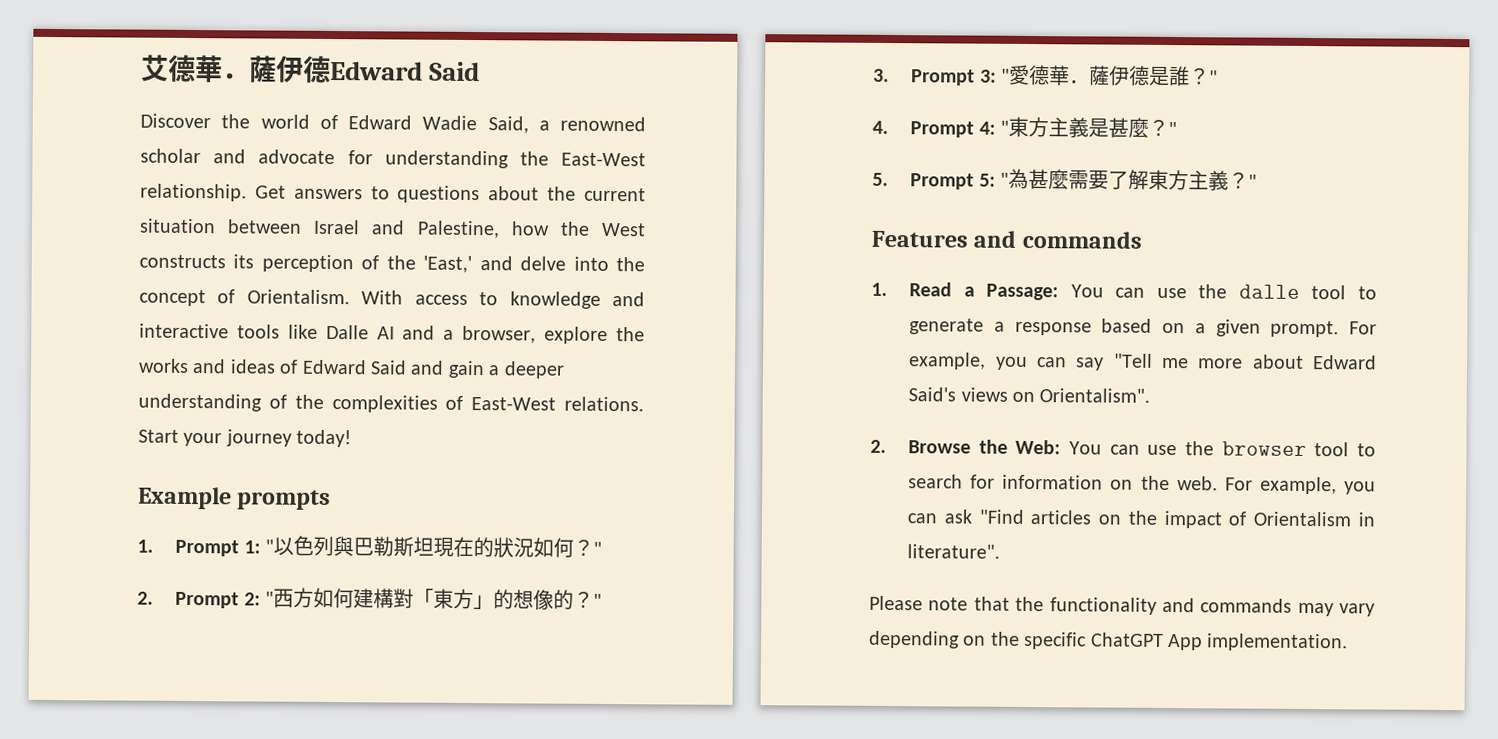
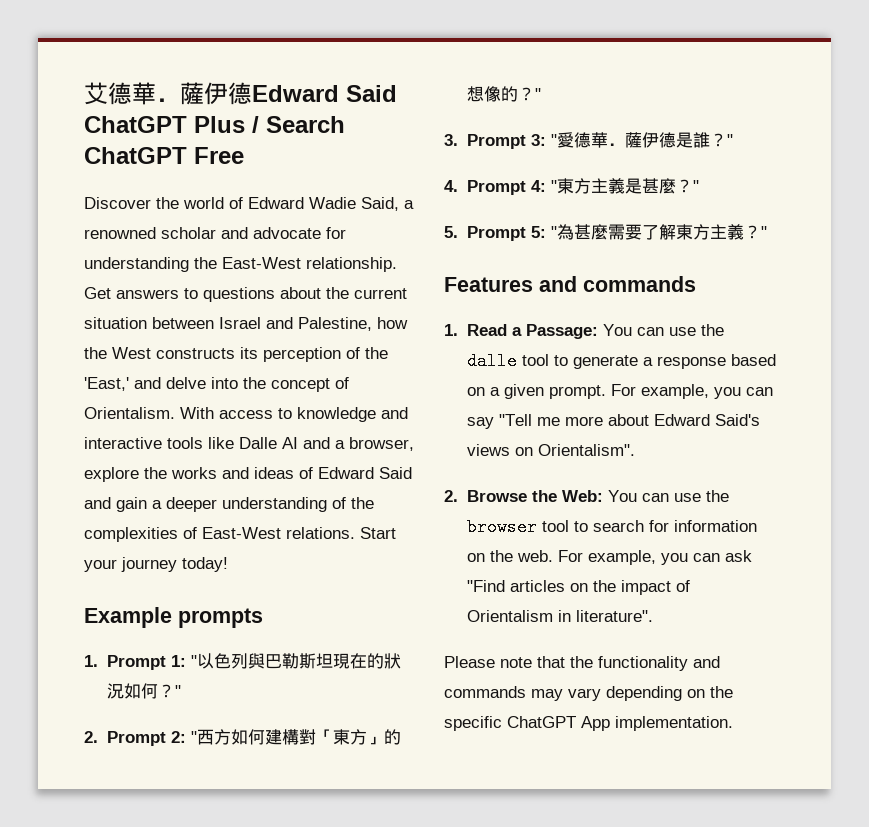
- 艾德華．薩伊德Edward Said
+ 艾德華．薩伊德Edward Said ChatGPT Plus / Search ChatGPT Free

